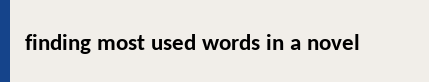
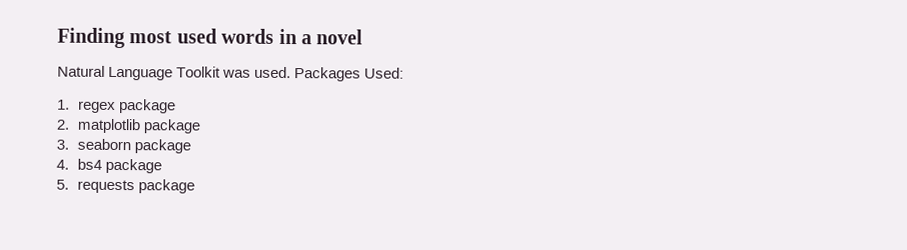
- finding most used words in a novel
+ Finding most used words in a novel
+ Natural Language Toolkit was used. Packages Used:
+ 1. regex package
+ 2. matplotlib package
+ 3. seaborn package
+ 4. bs4 package
+ 5. requests package

